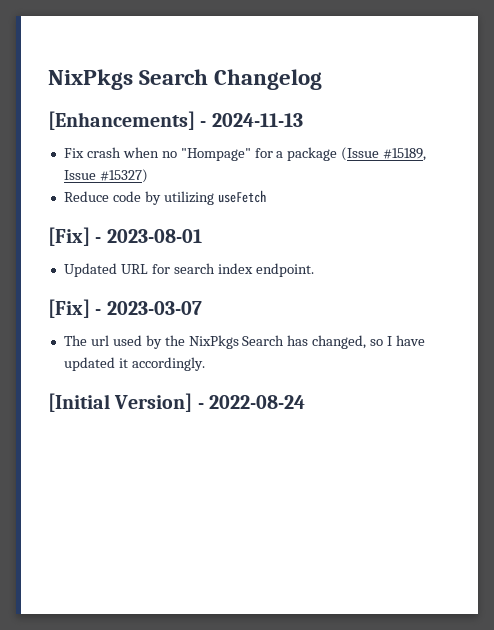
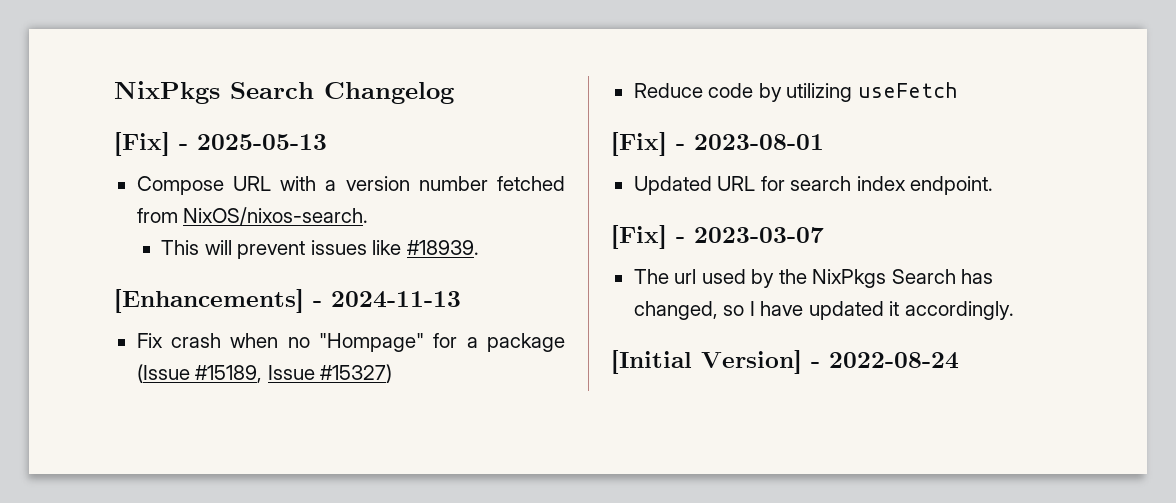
+ [Fix] - 2025-05-13
+ Compose URL with a version number fetched from NixOS/nixos-search.
+ This will prevent issues like #18939.

